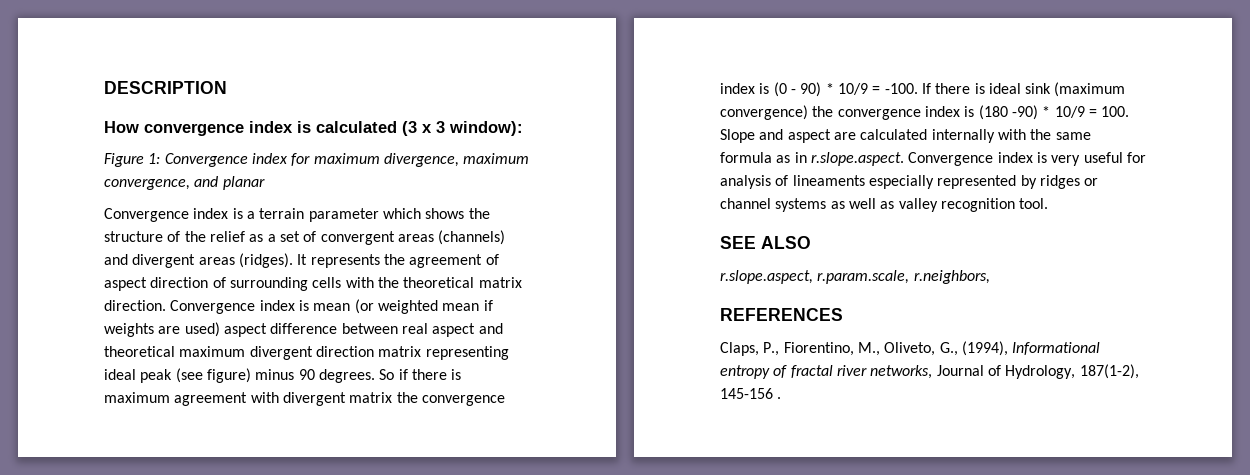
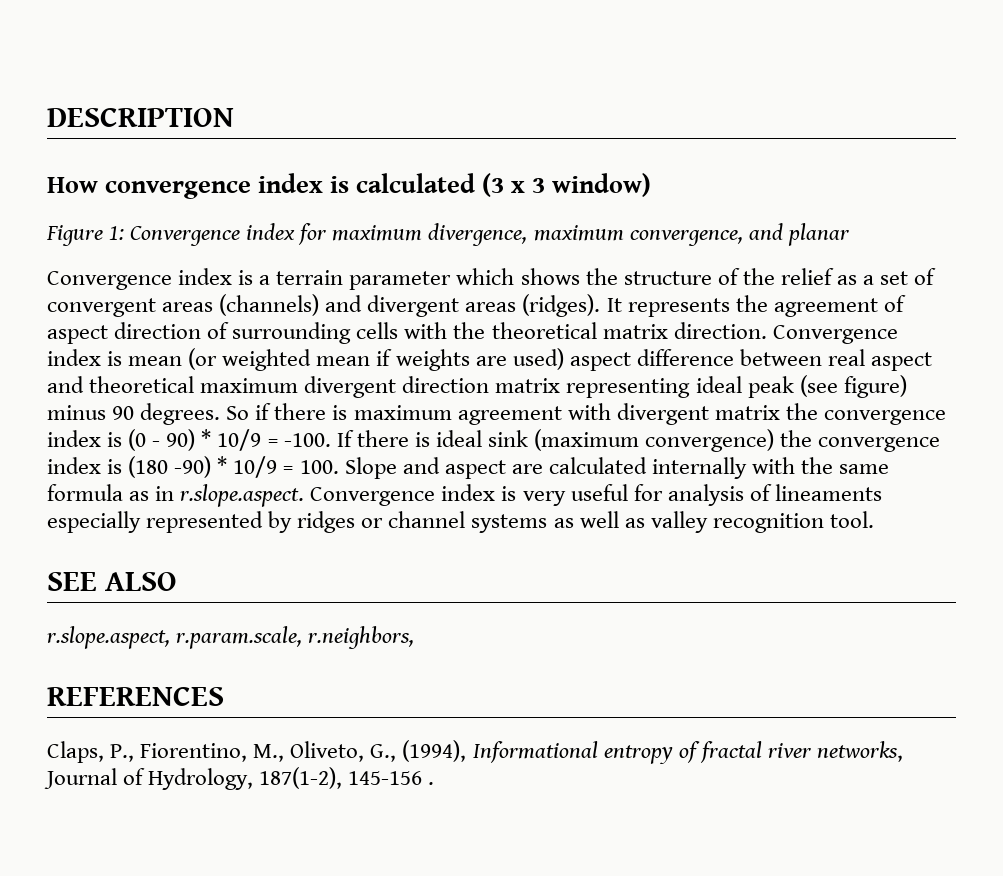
- How convergence index is calculated (3 x 3 window):
+ How convergence index is calculated (3 x 3 window)

